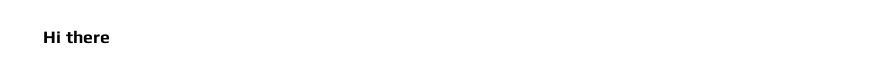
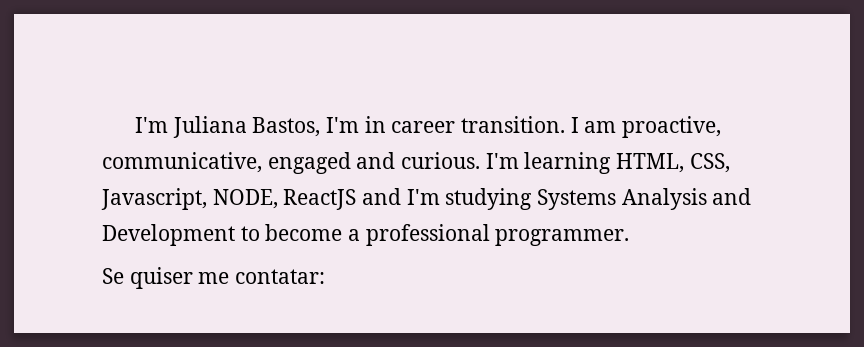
- Hi there
+ I'm Juliana Bastos, I'm in career transition. I am proactive, communicative, engaged and curious. I'm learning HTML, CSS, Javascript, NODE, ReactJS and I'm studying Systems Analysis and Development to become a professional programmer.
+ Se quiser me contatar:

